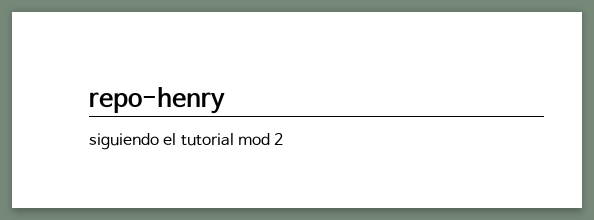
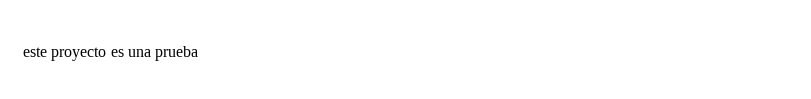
- repo-henry
- siguiendo el tutorial mod 2
+ este proyecto es una prueba

